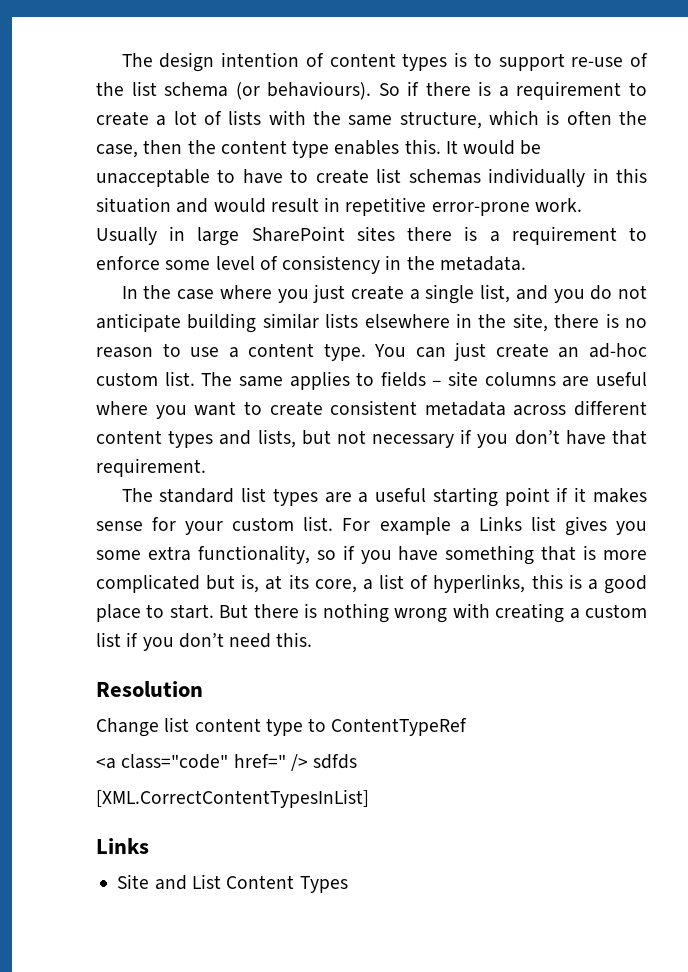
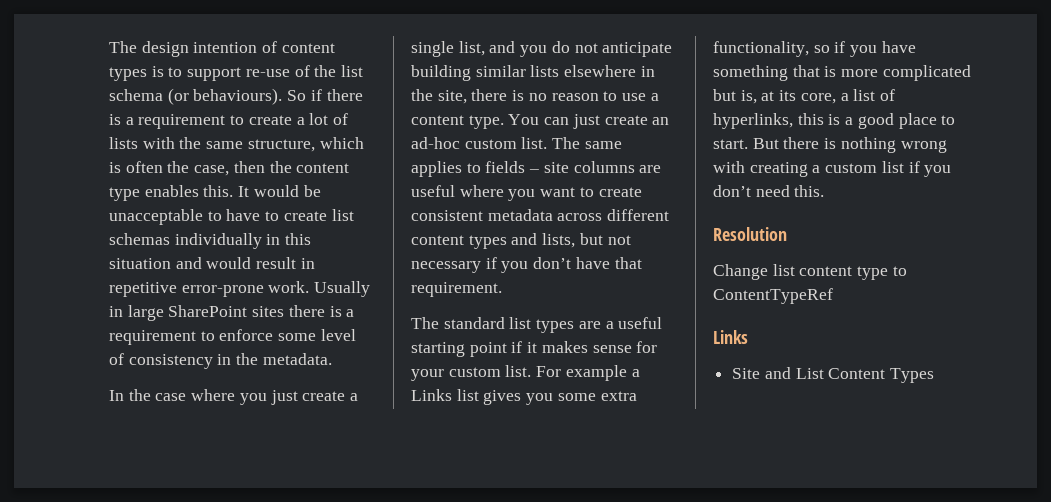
- <a class="code" href=" /> sdfds
- [XML.CorrectContentTypesInList]

